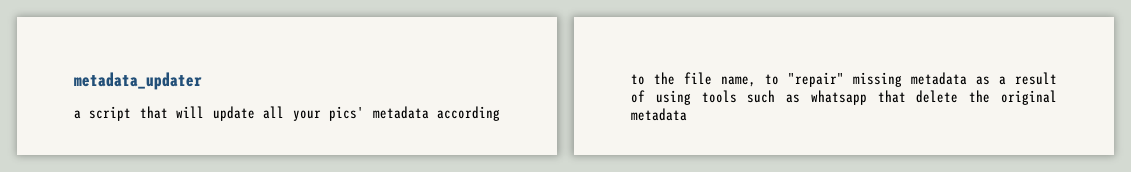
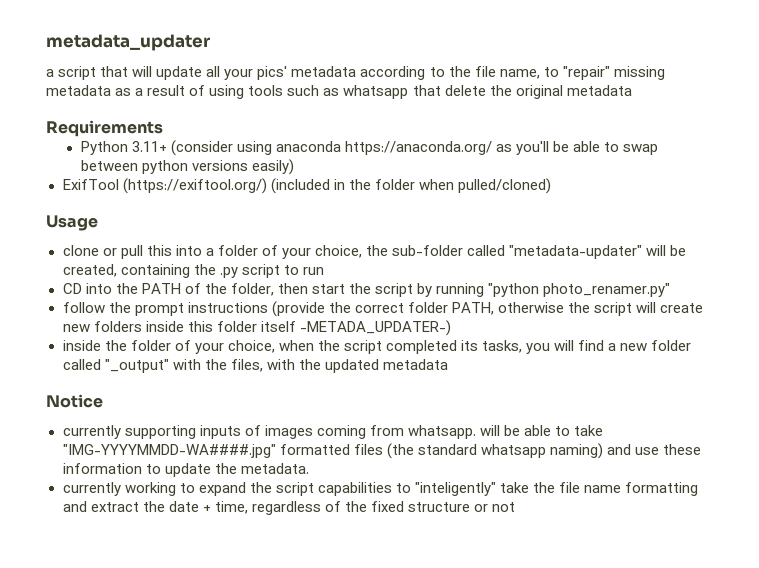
+ Requirements
+ Python 3.11+ (consider using anaconda https://anaconda.org/ as you'll be able to swap between python versions easily)
+ ExifTool (https://exiftool.org/) (included in the folder when pulled/cloned)
+ Usage
+ clone or pull this into a folder of your choice, the sub-folder called "metadata-updater" will be created, containing the .py script to run
+ CD into the PATH of the folder, then start the script by running "python photo_renamer.py"
+ follow the prompt instructions (provide the correct folder PATH, otherwise the script will create new folders inside this folder itself -METADA_UPDATER-)
+ inside the folder of your choice, when the script completed its tasks, you will find a new folder called "_output" with the files, with the updated metadata
+ Notice
+ currently supporting inputs of images coming from whatsapp. will be able to take "IMG-YYYYMMDD-WA####.jpg" formatted files (the standard whatsapp naming) and use these information to update the metadata.
+ currently working to expand the script capabilities to "inteligently" take the file name formatting and extract the date + time, regardless of the fixed structure or not

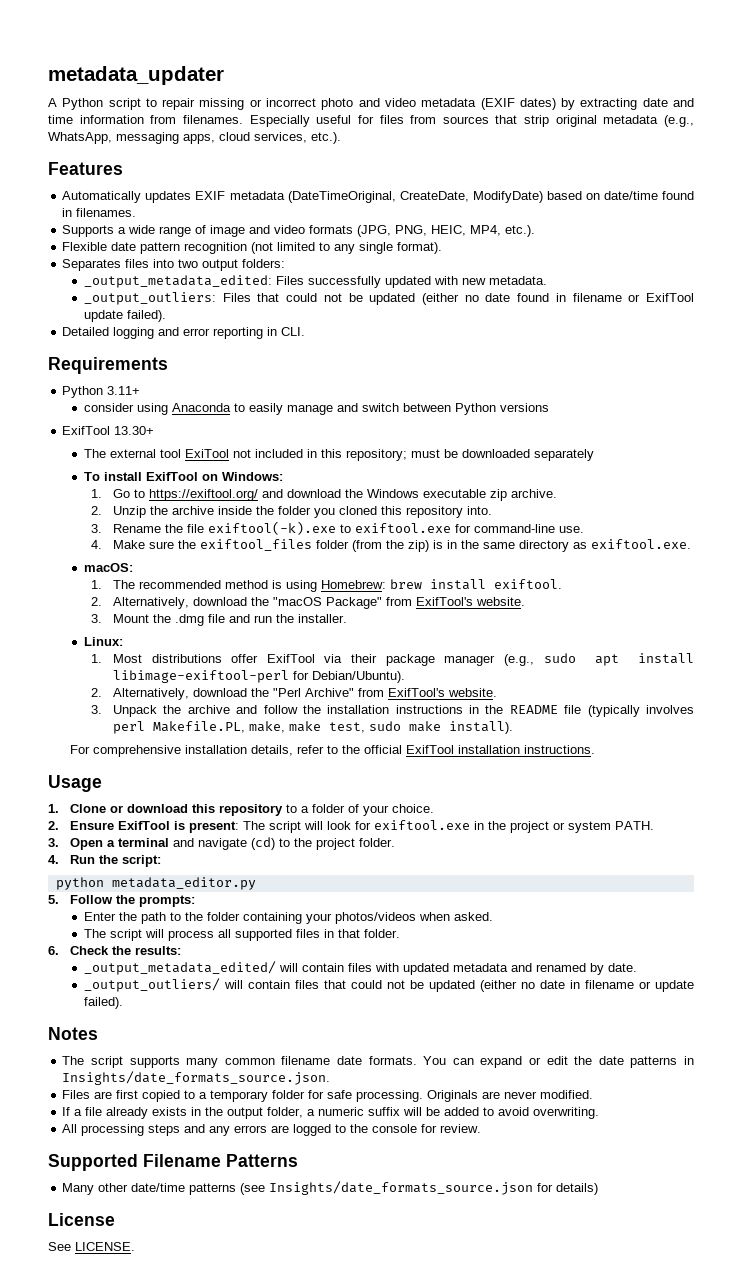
- a script that will update all your pics' metadata according to the file name, to "repair" missing metadata as a result of using tools such as whatsapp that delete the original metadata
+ A Python script to repair missing or incorrect photo and video metadata (EXIF dates) by extracting date and time information from filenames. Especially useful for files from sources that strip original metadata (e.g., WhatsApp, messaging apps, cloud services, etc.).
+ Features
+ Automatically updates EXIF metadata (DateTimeOriginal, CreateDate, ModifyDate) based on date/time found in filenames.
+ Supports a wide range of image and video formats (JPG, PNG, HEIC, MP4, etc.).
+ Flexible date pattern recognition (not limited to any single format).
+ Separates files into two output folders:
+ _output_metadata_edited: Files successfully updated with new metadata.
+ _output_outliers: Files that could not be updated (either no date found in filename or ExifTool update failed).
+ Detailed logging and error reporting in CLI.
  Requirements
- Python 3.11+ (consider using anaconda https://anaconda.org/ as you'll be able to swap between python versions easily)
- ExifTool (https://exiftool.org/) (included in the folder when pulled/cloned)
+ Python 3.11+
+ consider using Anaconda to easily manage and switch between Python versions
+ ExifTool 13.30+
+ The external tool ExiTool not included in this repository; must be downloaded separately
+ To install ExifTool on Windows:
+ 1. Go to https://exiftool.org/ and download the Windows executable zip archive.
+ 2. Unzip the archive inside the folder you cloned this repository into.
+ 3. Rename the file exiftool(-k).exe to exiftool.exe for command-line use.
+ 4. Make sure the exiftool_files folder (from the zip) is in the same directory as exiftool.exe.
+ macOS:
+ 1. The recommended method is using Homebrew: brew install exiftool.
+ 2. Alternatively, download the "macOS Package" from ExifTool's website.
+ 3. Mount the .dmg file and run the installer.
+ Linux:
+ 1. Most distributions offer ExifTool via their package manager (e.g., sudo apt install libimage-exiftool-perl for Debian/Ubuntu).
+ 2. Alternatively, download the "Perl Archive" from ExifTool's website.
+ 3. Unpack the archive and follow the installation instructions in the README file (typically involves perl Makefile.PL, make, make test, sudo make install).
+ For comprehensive installation details, refer to the official ExifTool installation instructions.
  Usage
- clone or pull this into a folder of your choice, the sub-folder called "metadata-updater" will be created, containing the .py script to run
- CD into the PATH of the folder, then start the script by running "python photo_renamer.py"
- follow the prompt instructions (provide the correct folder PATH, otherwise the script will create new folders inside this folder itself -METADA_UPDATER-)
- inside the folder of your choice, when the script completed its tasks, you will find a new folder called "_output" with the files, with the updated metadata
- Notice
- currently supporting inputs of images coming from whatsapp. will be able to take "IMG-YYYYMMDD-WA####.jpg" formatted files (the standard whatsapp naming) and use these information to update the metadata.
- currently working to expand the script capabilities to "inteligently" take the file name formatting and extract the date + time, regardless of the fixed structure or not
+ 1. Clone or download this repository to a folder of your choice.
+ 2. Ensure ExifTool is present: The script will look for exiftool.exe in the project or system PATH.
+ 3. Open a terminal and navigate (cd) to the project folder.
+ 4. Run the script:
+ python metadata_editor.py
+ 5. Follow the prompts:
+ Enter the path to the folder containing your photos/videos when asked.
+ The script will process all supported files in that folder.
+ 6. Check the results:
+ _output_metadata_edited/ will contain files with updated metadata and renamed by date.
+ _output_outliers/ will contain files that could not be updated (either no date in filename or update failed).
+ Notes
+ The script supports many common filename date formats. You can expand or edit the date patterns in Insights/date_formats_source.json.
+ Files are first copied to a temporary folder for safe processing. Originals are never modified.
+ If a file already exists in the output folder, a numeric suffix will be added to avoid overwriting.
+ All processing steps and any errors are logged to the console for review.
+ Supported Filename Patterns
+ Many other date/time patterns (see Insights/date_formats_source.json for details)
+ License
+ See LICENSE.

